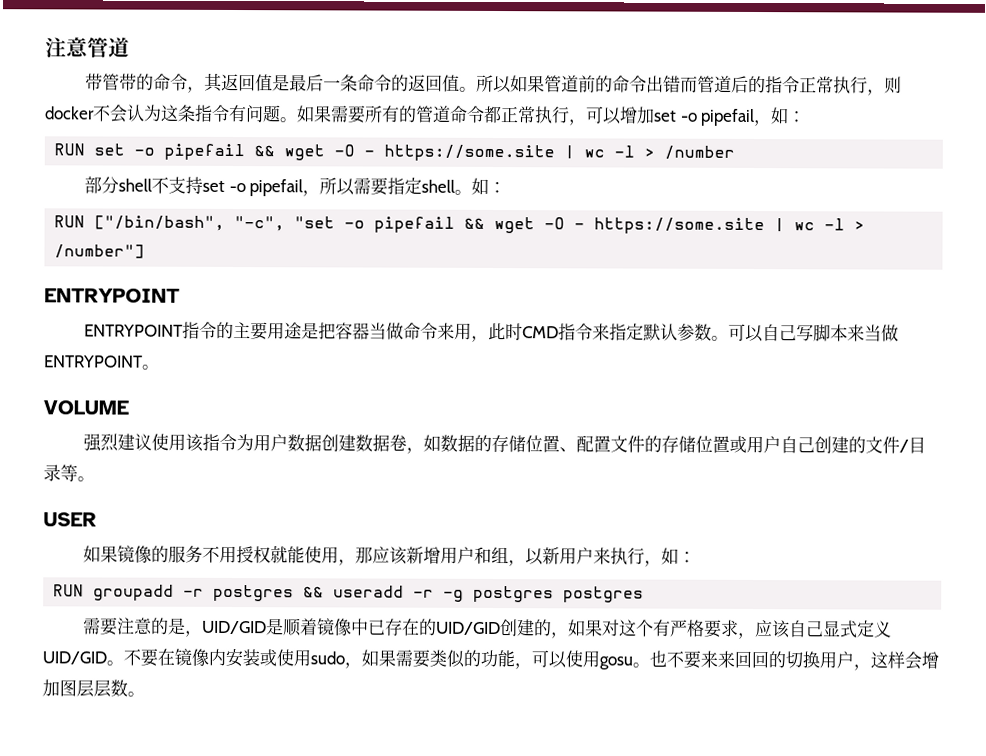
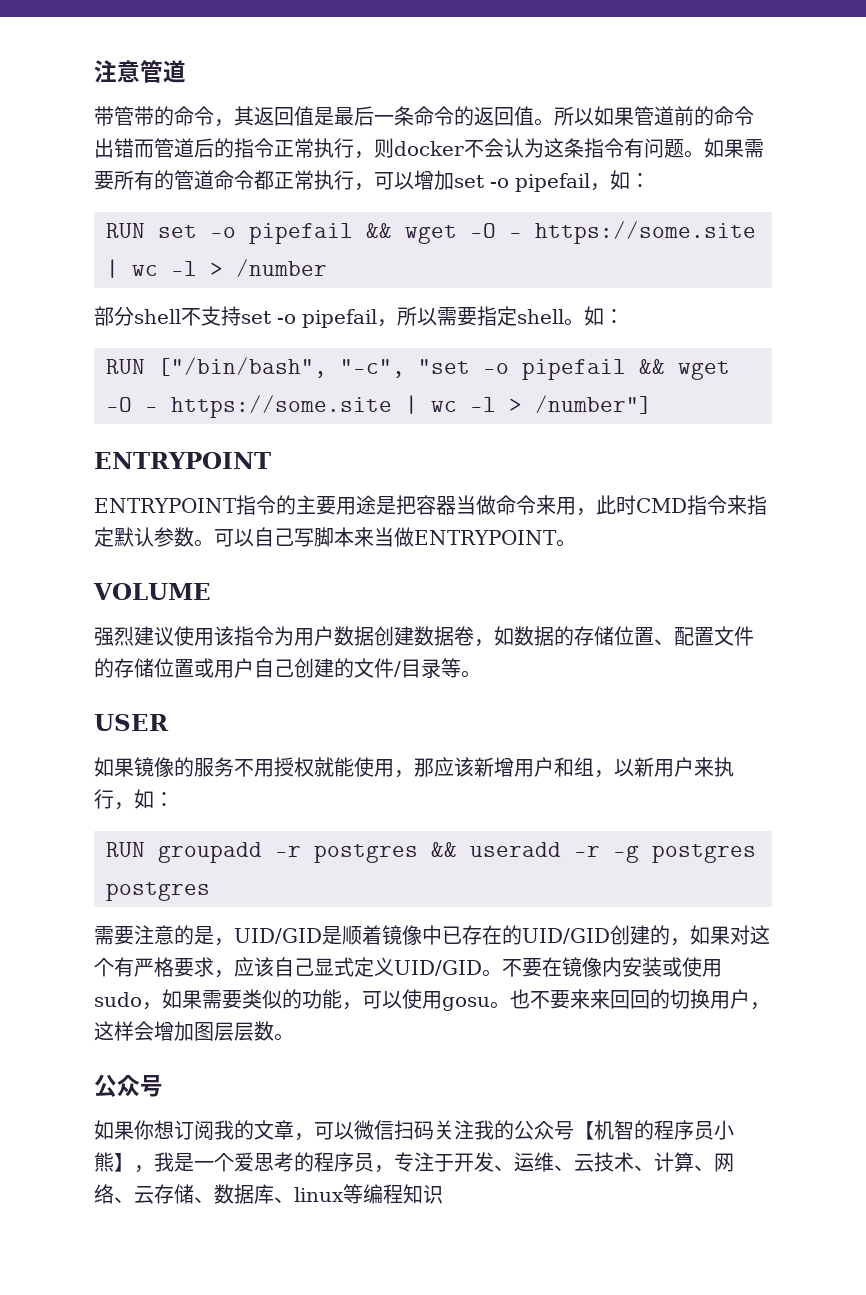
  也不要来来回回的切换用户，这样会增加图层层数。
+ 公众号
+ 如果你想订阅我的文章，可以微信扫码关注我的公众号【机智的程序员小熊】，我是一个爱思考的程序员，专注于开发、运维、云技术、计算、网络、云存储、数据库、linux等编程知识

